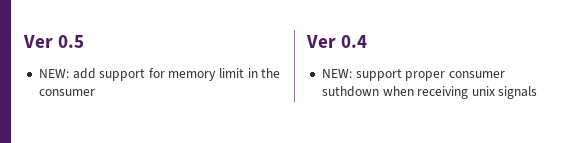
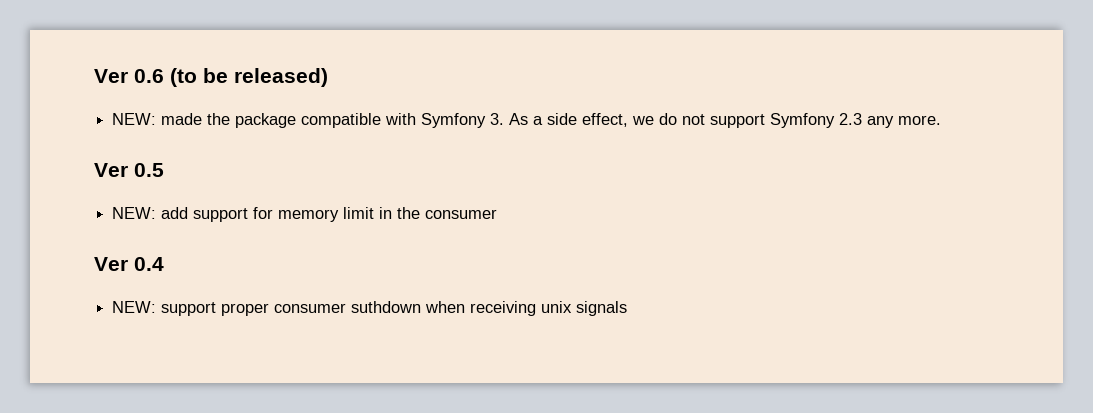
+ Ver 0.6 (to be released)
+ NEW: made the package compatible with Symfony 3. As a side effect, we do not support Symfony 2.3 any more.

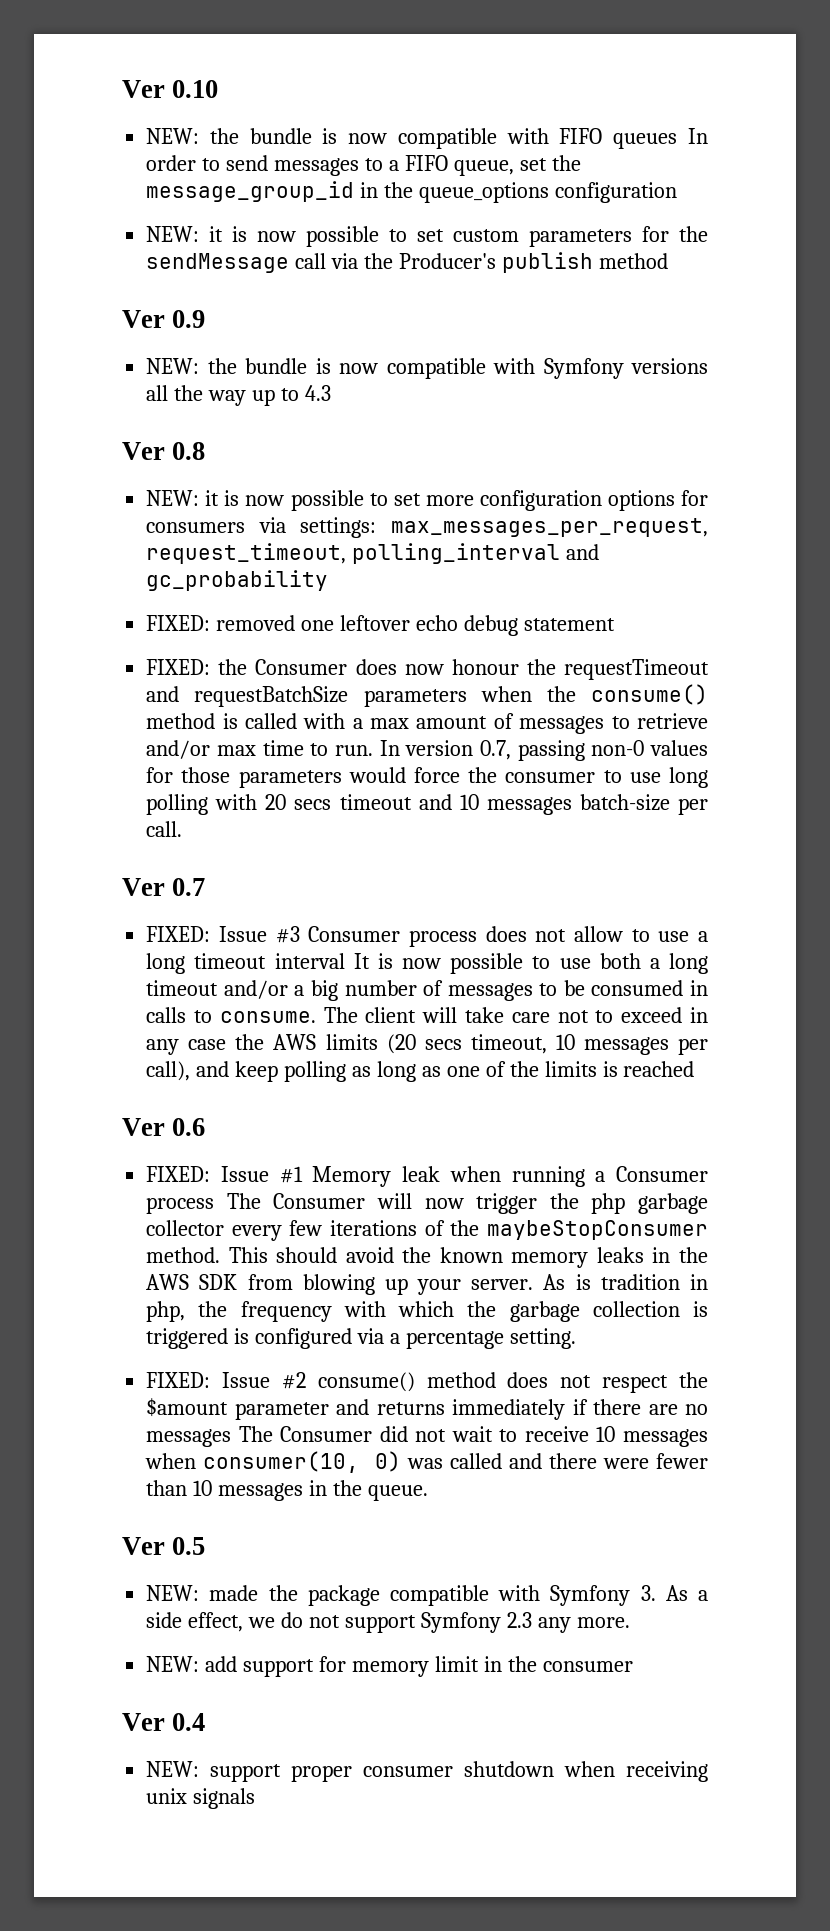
- Ver 0.6 (to be released)
+ Ver 0.10
+ NEW: the bundle is now compatible with FIFO queues In order to send messages to a FIFO queue, set the message_group_id in the queue_options configuration
+ NEW: it is now possible to set custom parameters for the sendMessage call via the Producer's publish method
+ Ver 0.9
+ NEW: the bundle is now compatible with Symfony versions all the way up to 4.3
+ Ver 0.8
+ NEW: it is now possible to set more configuration options for consumers via settings: max_messages_per_request, request_timeout, polling_interval and gc_probability
+ FIXED: removed one leftover echo debug statement
+ FIXED: the Consumer does now honour the requestTimeout and requestBatchSize parameters when the consume() method is called with a max amount of messages to retrieve and/or max time to run. In version 0.7, passing non-0 values for those parameters would force the consumer to use long polling with 20 secs timeout and 10 messages batch-size per call.
+ Ver 0.7
+ FIXED: Issue #3 Consumer process does not allow to use a long timeout interval It is now possible to use both a long timeout and/or a big number of messages to be consumed in calls to consume. The client will take care not to exceed in any case the AWS limits (20 secs timeout, 10 messages per call), and keep polling as long as one of the limits is reached
+ Ver 0.6
+ FIXED: Issue #1 Memory leak when running a Consumer process The Consumer will now trigger the php garbage collector every few iterations of the maybeStopConsumer method. This should avoid the known memory leaks in the AWS SDK from blowing up your server. As is tradition in php, the frequency with which the garbage collection is triggered is configured via a percentage setting.
+ FIXED: Issue #2 consume() method does not respect the $amount parameter and returns immediately if there are no messages The Consumer did not wait to receive 10 messages when consumer(10, 0) was called and there were fewer than 10 messages in the queue.
+ Ver 0.5
- Ver 0.5
- NEW: support proper consumer suthdown when receiving unix signals
+ NEW: support proper consumer shutdown when receiving unix signals

